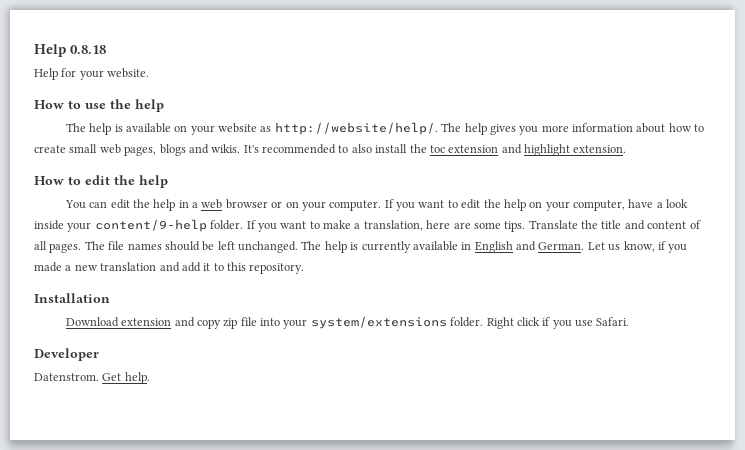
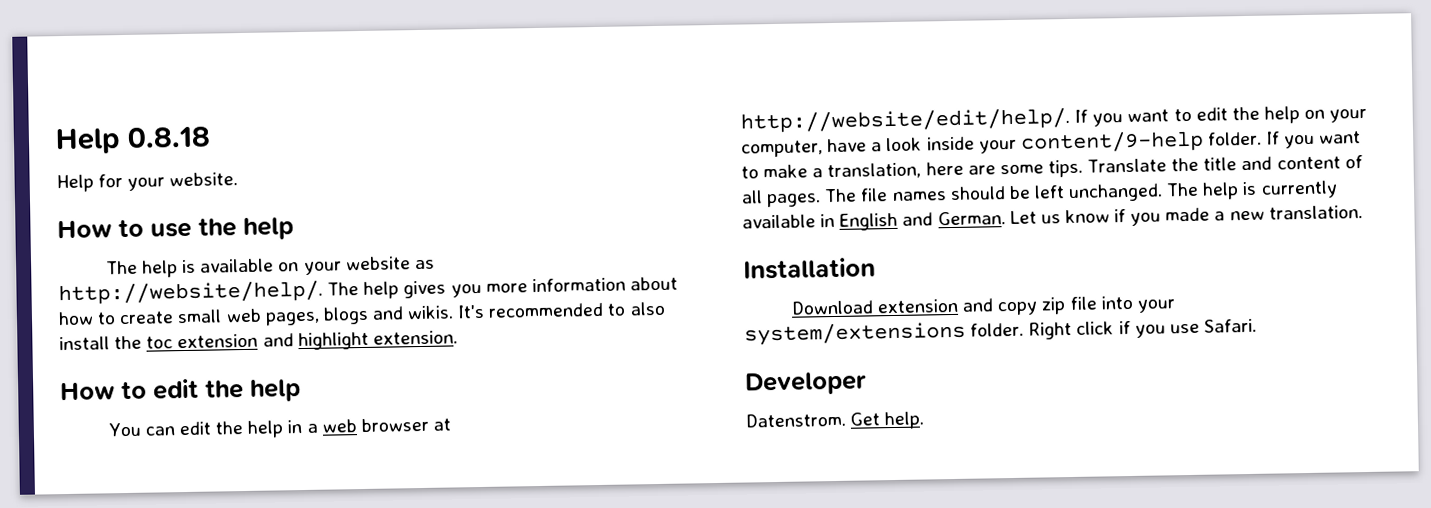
- You can edit the help in a web browser or on your computer.
+ You can edit the help in a web browser at http://website/edit/help/.
- Let us know, if you made a new translation and add it to this repository.
+ Let us know if you made a new translation.

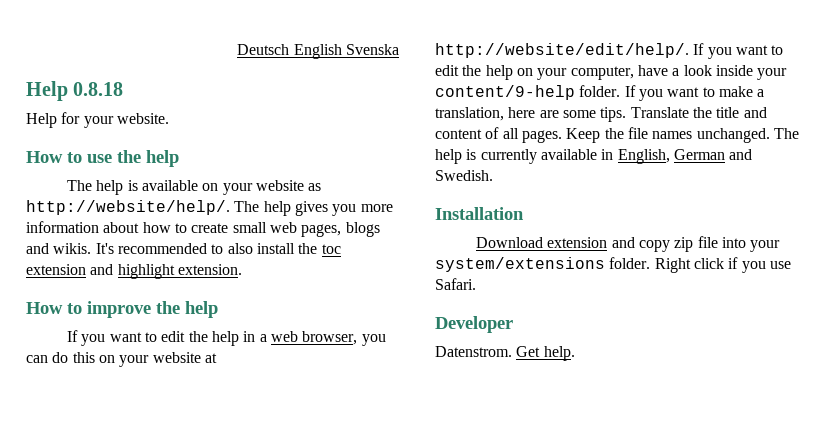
+ Deutsch English Svenska
- How to edit the help
- You can edit the help in a web browser at http://website/edit/help/.
+ How to improve the help
+ If you want to edit the help in a web browser, you can do this on your website at http://website/edit/help/.
- The file names should be left unchanged.
+ Keep the file names unchanged.
- The help is currently available in English and German. Let us know if you made a new translation.
+ The help is currently available in English, German and Swedish.

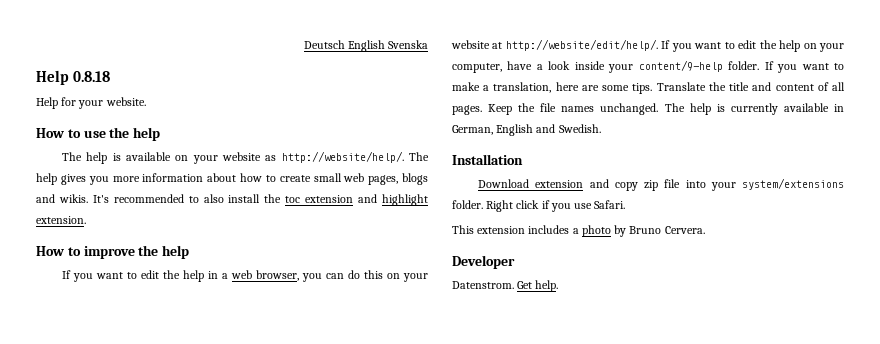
- The help is currently available in English, German and Swedish.
+ The help is currently available in German, English and Swedish.
+ This extension includes a photo by Bruno Cervera.

